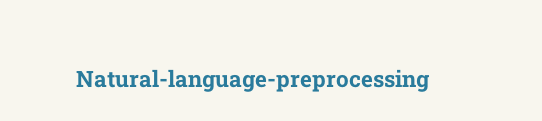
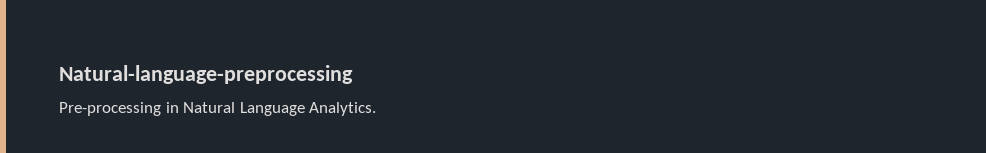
+ Pre-processing in Natural Language Analytics.

